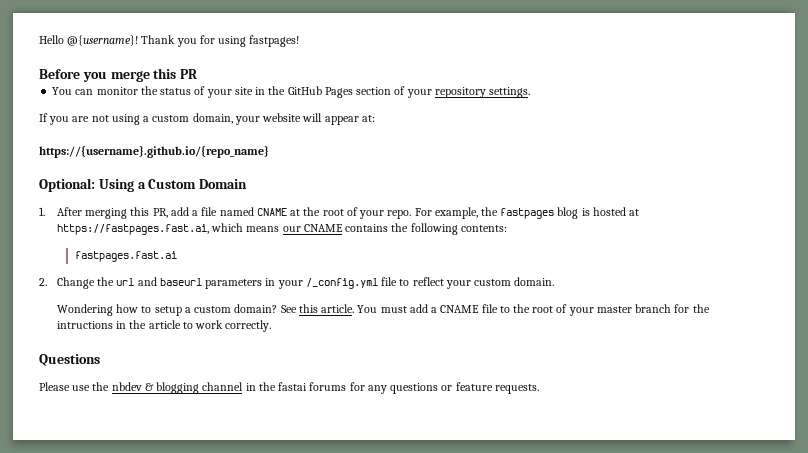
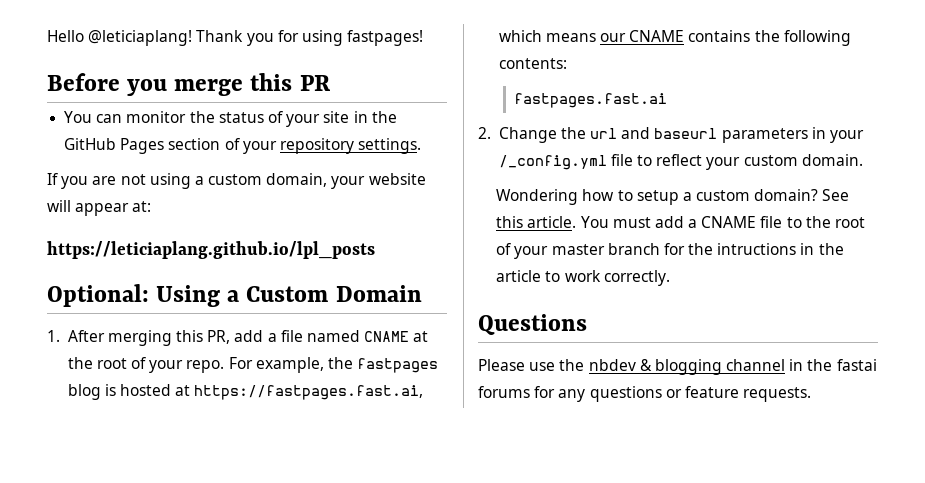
- Hello @{username}!
+ Hello @leticiaplang!
- https://{username}.github.io/{repo_name}
+ https://leticiaplang.github.io/lpl_posts

